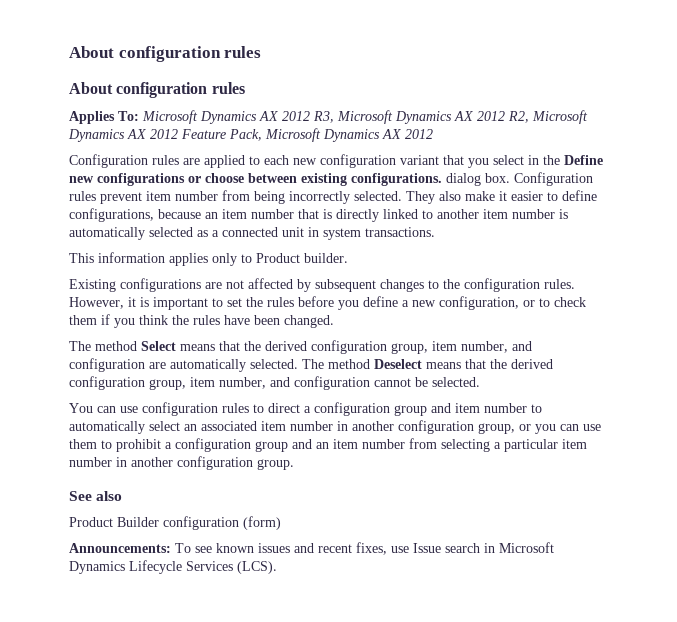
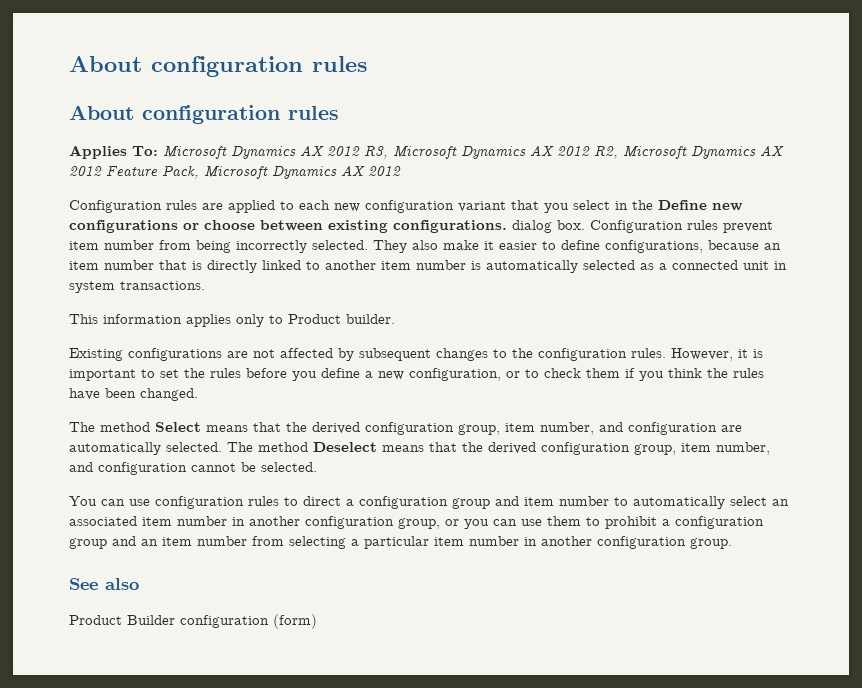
- Announcements: To see known issues and recent fixes, use Issue search in Microsoft Dynamics Lifecycle Services (LCS).

